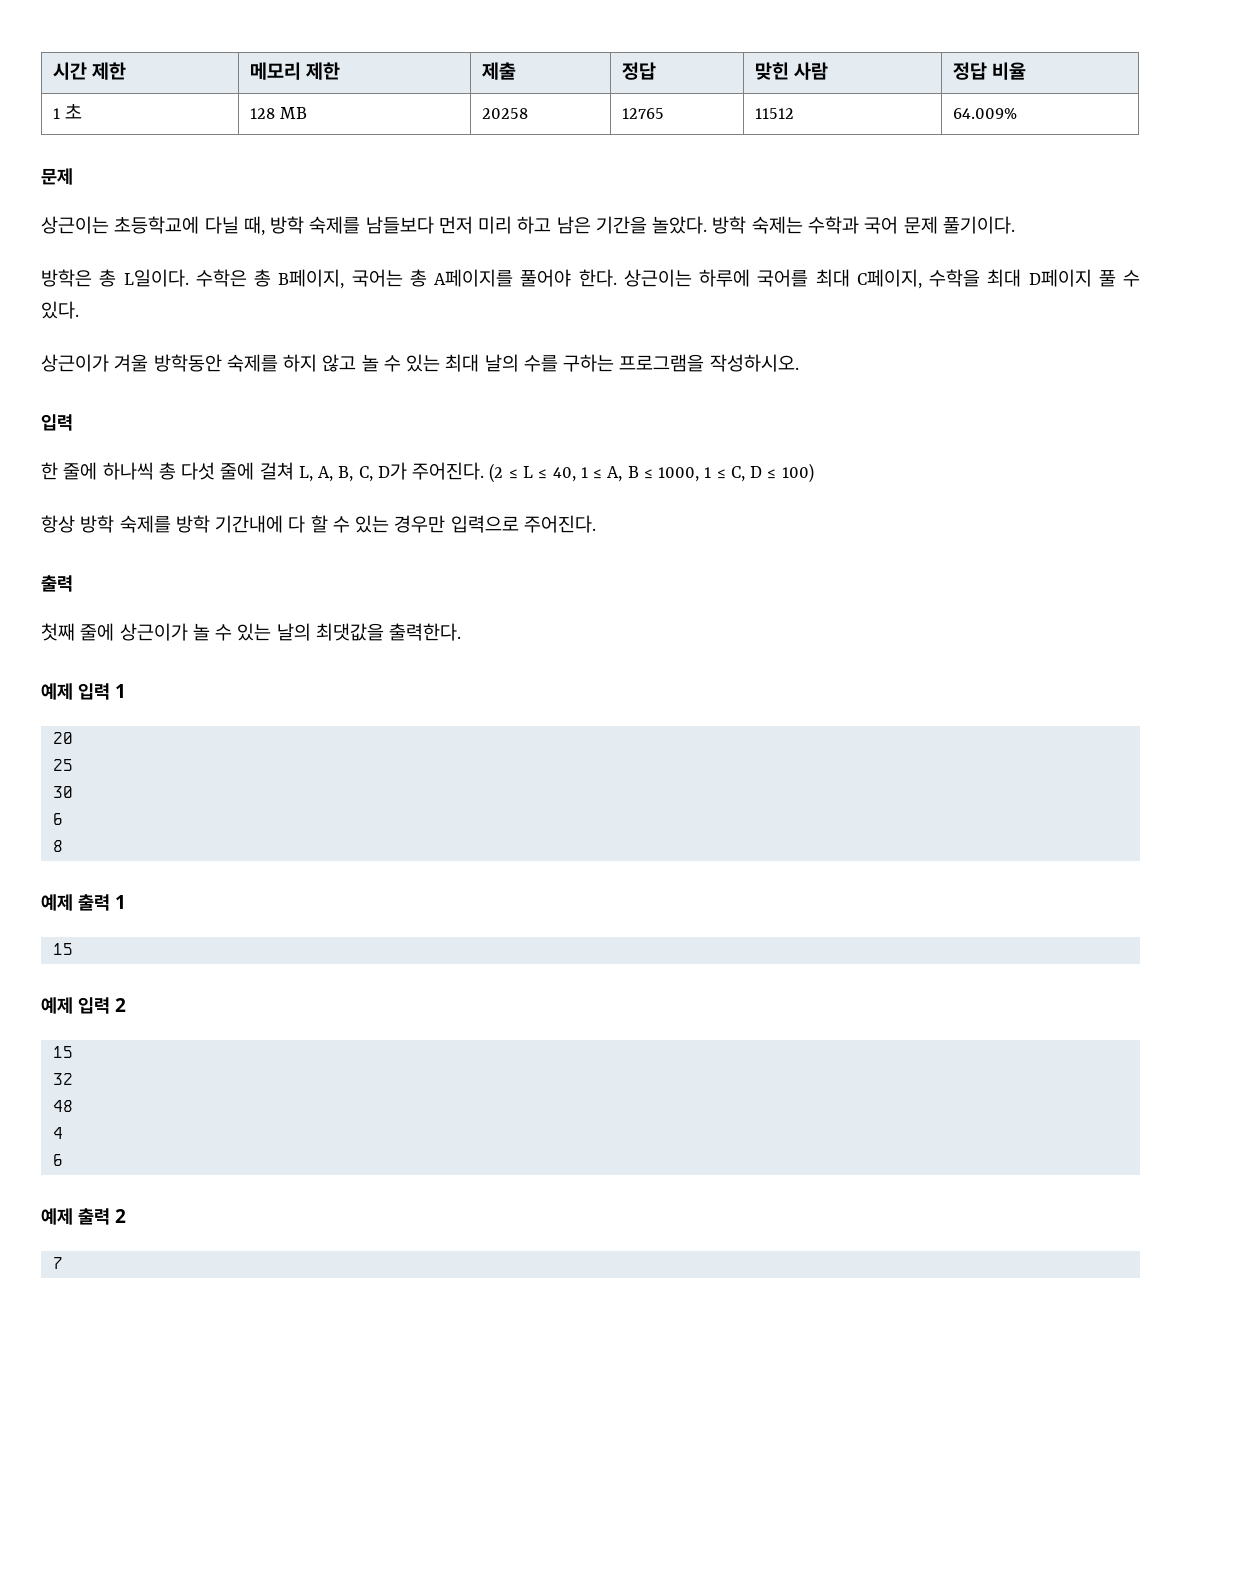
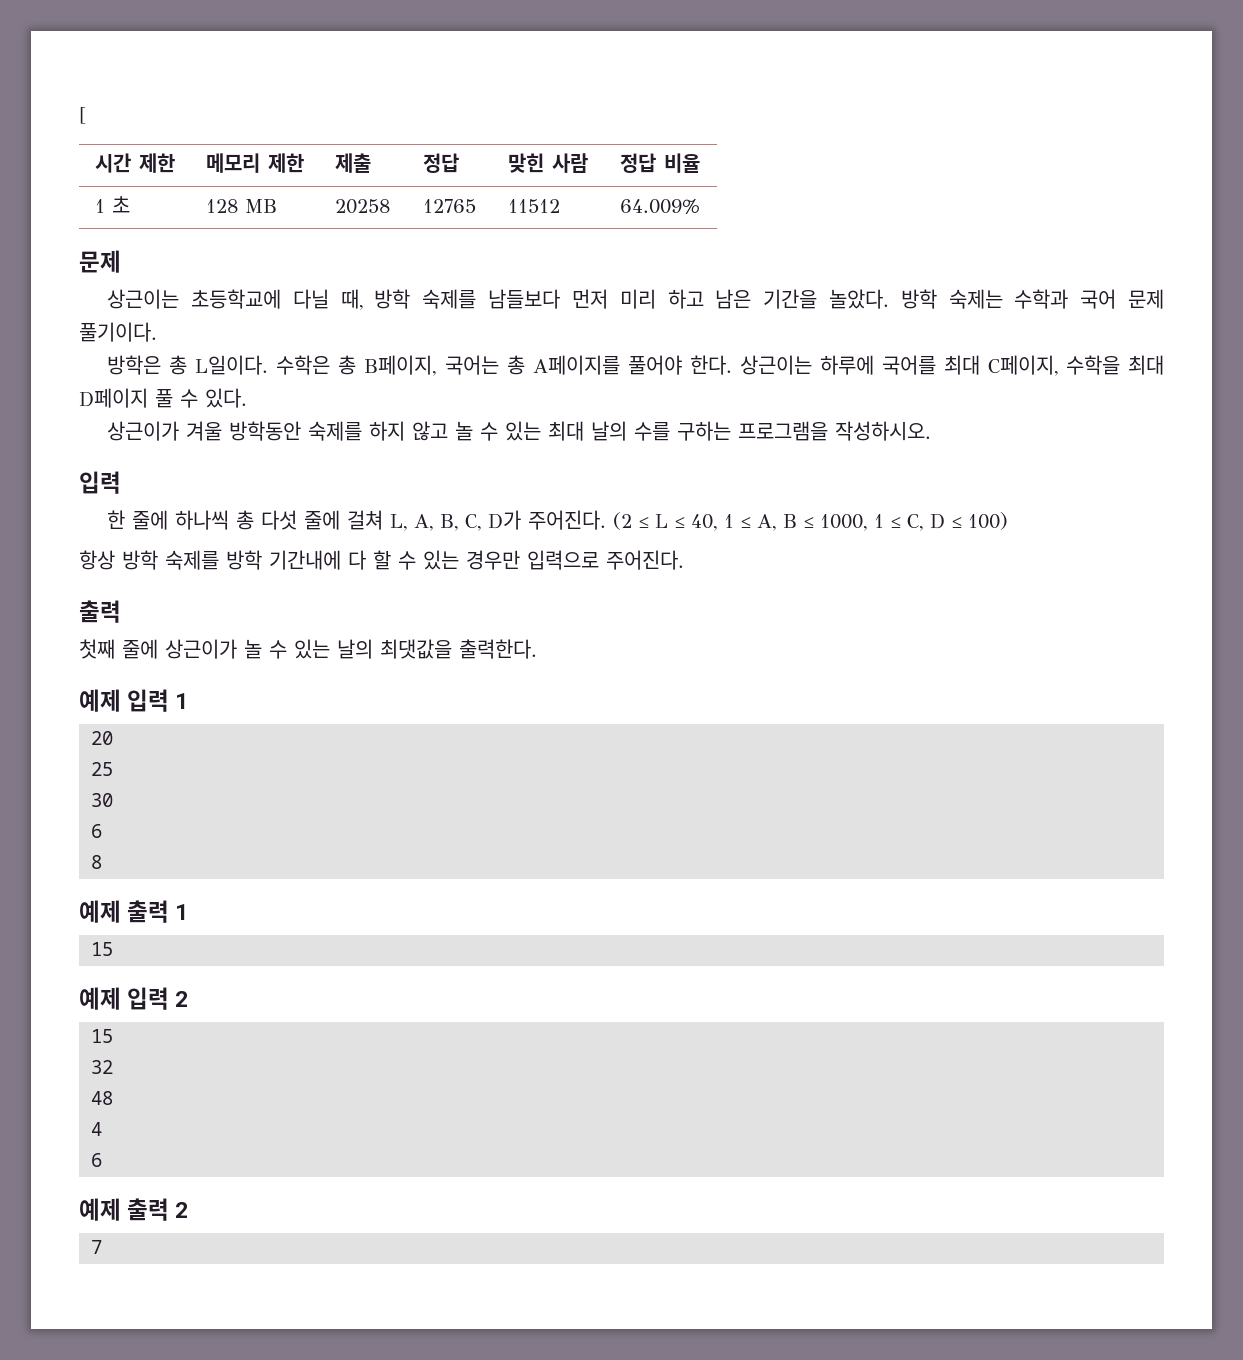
+ [

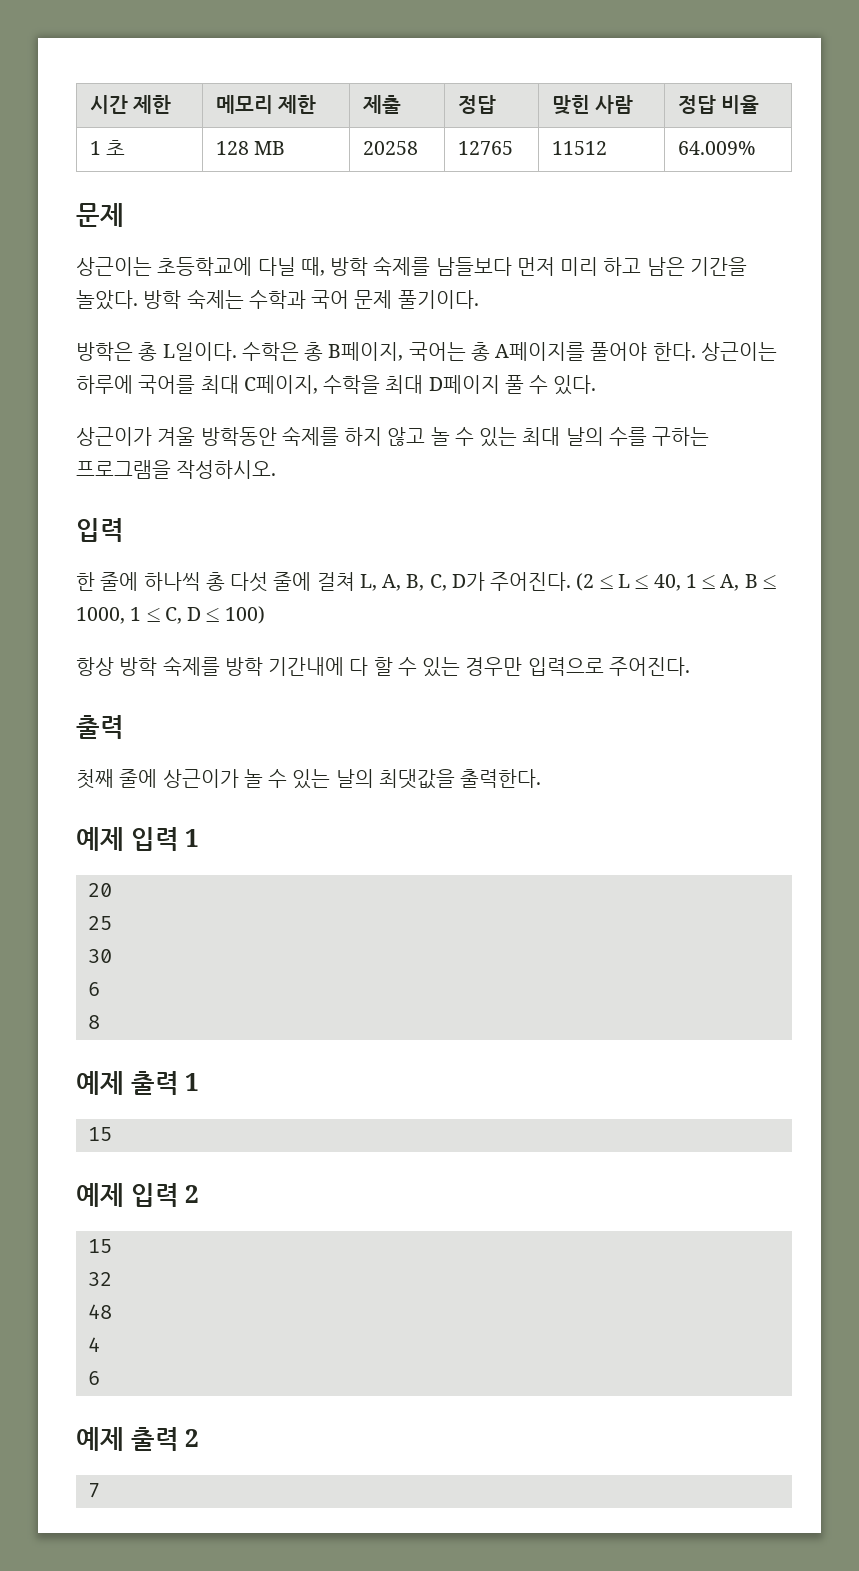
- [

